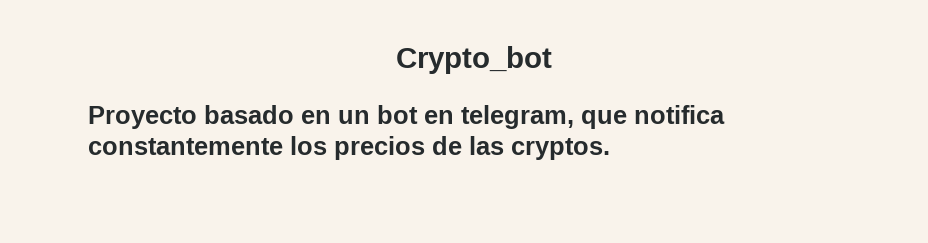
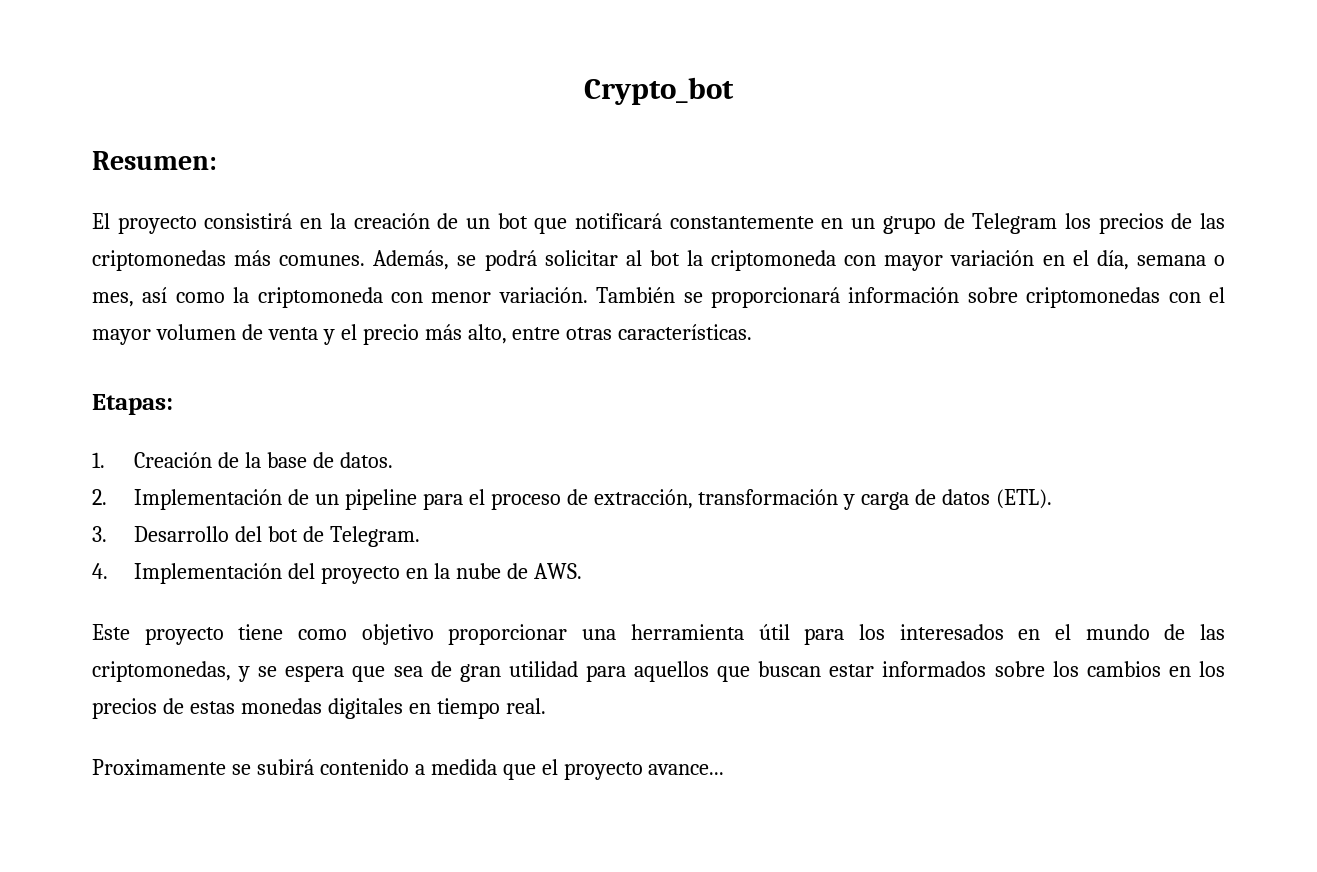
- Proyecto basado en un bot en telegram, que notifica constantemente los precios de las cryptos.
+ Resumen:
+ El proyecto consistirá en la creación de un bot que notificará constantemente en un grupo de Telegram los precios de las criptomonedas más comunes. Además, se podrá solicitar al bot la criptomoneda con mayor variación en el día, semana o mes, así como la criptomoneda con menor variación. También se proporcionará información sobre criptomonedas con el mayor volumen de venta y el precio más alto, entre otras características.
+ Etapas:
+ 1. Creación de la base de datos.
+ 2. Implementación de un pipeline para el proceso de extracción, transformación y carga de datos (ETL).
+ 3. Desarrollo del bot de Telegram.
+ 4. Implementación del proyecto en la nube de AWS.
+ Este proyecto tiene como objetivo proporcionar una herramienta útil para los interesados en el mundo de las criptomonedas, y se espera que sea de gran utilidad para aquellos que buscan estar informados sobre los cambios en los precios de estas monedas digitales en tiempo real.
+ Proximamente se subirá contenido a medida que el proyecto avance...

